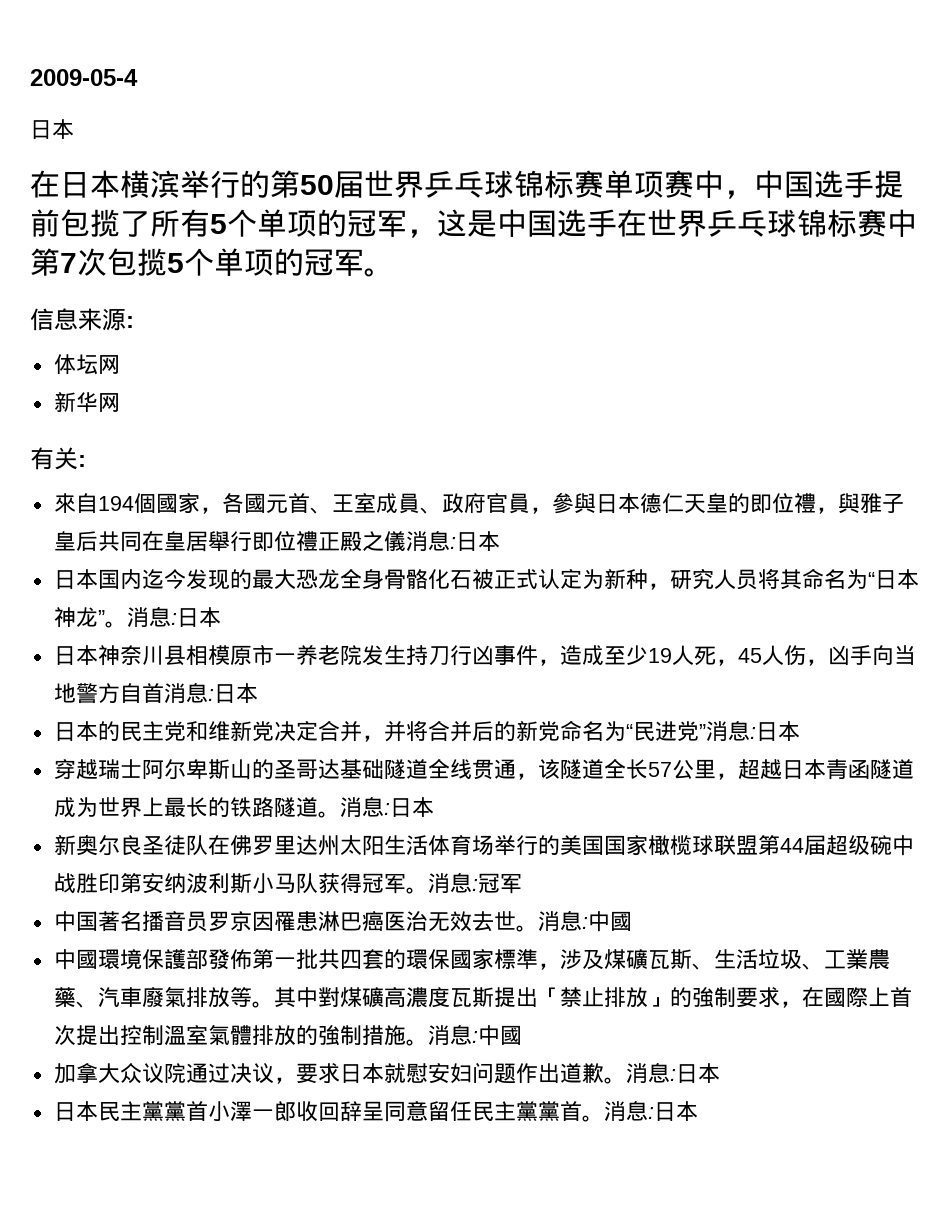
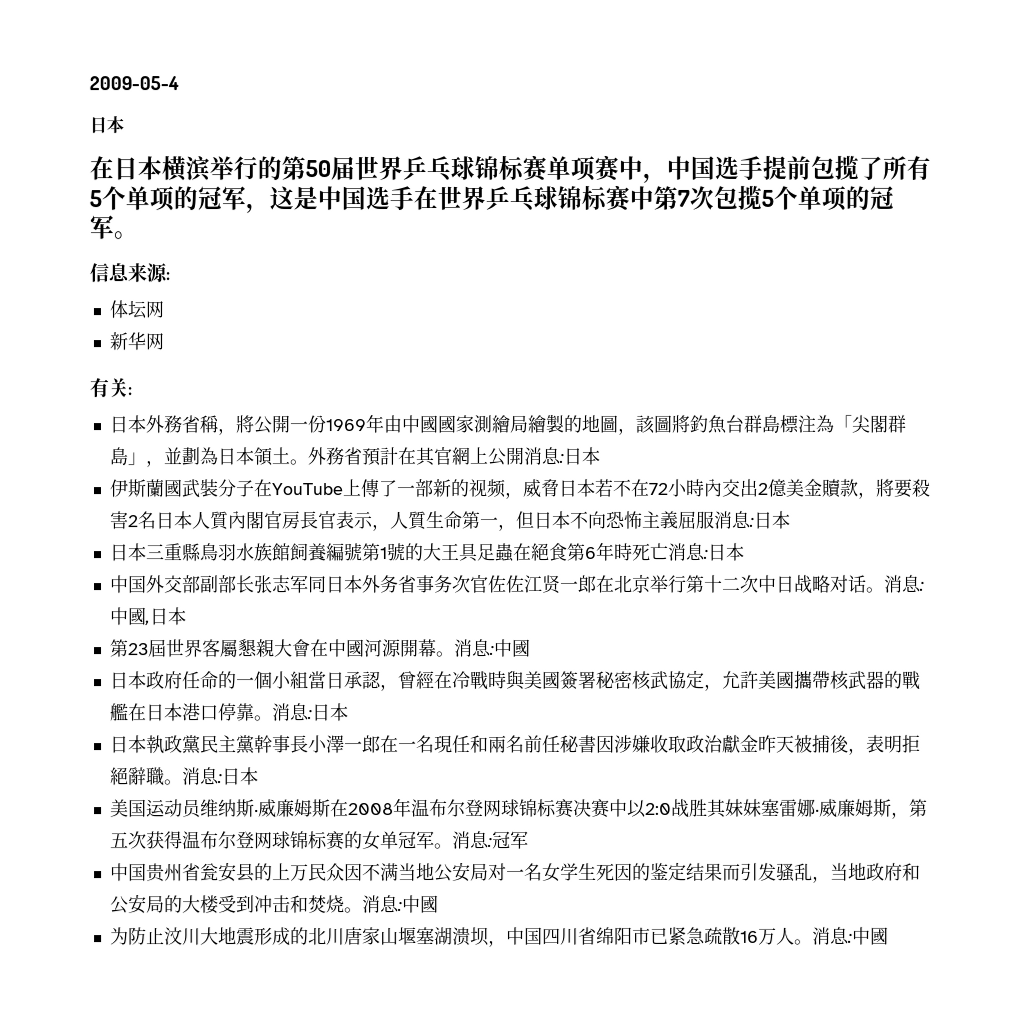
- 來自194個國家，各國元首、王室成員、政府官員，參與日本德仁天皇的即位禮，與雅子皇后共同在皇居舉行即位禮正殿之儀消息:日本
- 日本国内迄今发现的最大恐龙全身骨骼化石被正式认定为新种，研究人员将其命名为“日本神龙”。消息:日本
- 日本神奈川县相模原市一养老院发生持刀行凶事件，造成至少19人死，45人伤，凶手向当地警方自首消息:日本
- 日本的民主党和维新党决定合并，并将合并后的新党命名为“民进党”消息:日本
- 穿越瑞士阿尔卑斯山的圣哥达基础隧道全线贯通，该隧道全长57公里，超越日本青函隧道成为世界上最长的铁路隧道。消息:日本
- 新奥尔良圣徒队在佛罗里达州太阳生活体育场举行的美国国家橄榄球联盟第44届超级碗中战胜印第安纳波利斯小马队获得冠军。
+ 日本外務省稱，將公開一份1969年由中國國家測繪局繪製的地圖，該圖將釣魚台群島標注為「尖閣群島」，並劃為日本領土。外務省預計在其官網上公開消息:日本
+ 伊斯蘭國武裝分子在YouTube上傳了一部新的视频，威脅日本若不在72小時內交出2億美金贖款，將要殺害2名日本人質內閣官房長官表示，人質生命第一，但日本不向恐怖主義屈服消息:日本
+ 日本三重縣鳥羽水族館飼養編號第1號的大王具足蟲在絕食第6年時死亡消息:日本
+ 中国外交部副部长张志军同日本外务省事务次官佐佐江贤一郎在北京举行第十二次中日战略对话。消息:中國,日本
+ 第23屆世界客屬懇親大會在中國河源開幕。消息:中國
+ 日本政府任命的一個小組當日承認，曾經在冷戰時與美國簽署秘密核武協定，允許美國攜帶核武器的戰艦在日本港口停靠。消息:日本
+ 日本執政黨民主黨幹事長小澤一郎在一名現任和兩名前任秘書因涉嫌收取政治獻金昨天被捕後，表明拒絕辭職。消息:日本
+ 美国运动员维纳斯·威廉姆斯在2008年温布尔登网球锦标赛决赛中以2:0战胜其妹妹塞雷娜·威廉姆斯，第五次获得温布尔登网球锦标赛的女单冠军。
- 中国著名播音员罗京因罹患淋巴癌医治无效去世。消息:中國
- 中國環境保護部發佈第一批共四套的環保國家標準，涉及煤礦瓦斯、生活垃圾、工業農藥、汽車廢氣排放等。其中對煤礦高濃度瓦斯提出「禁止排放」的強制要求，在國際上首次提出控制溫室氣體排放的強制措施。消息:中國
- 加拿大众议院通过决议，要求日本就慰安妇问题作出道歉。消息:日本
- 日本民主黨黨首小澤一郎收回辞呈同意留任民主黨黨首。消息:日本
+ 中国贵州省瓮安县的上万民众因不满当地公安局对一名女学生死因的鉴定结果而引发骚乱，当地政府和公安局的大楼受到冲击和焚烧。消息:中國
+ 为防止汶川大地震形成的北川唐家山堰塞湖溃坝，中国四川省绵阳市已紧急疏散16万人。消息:中國

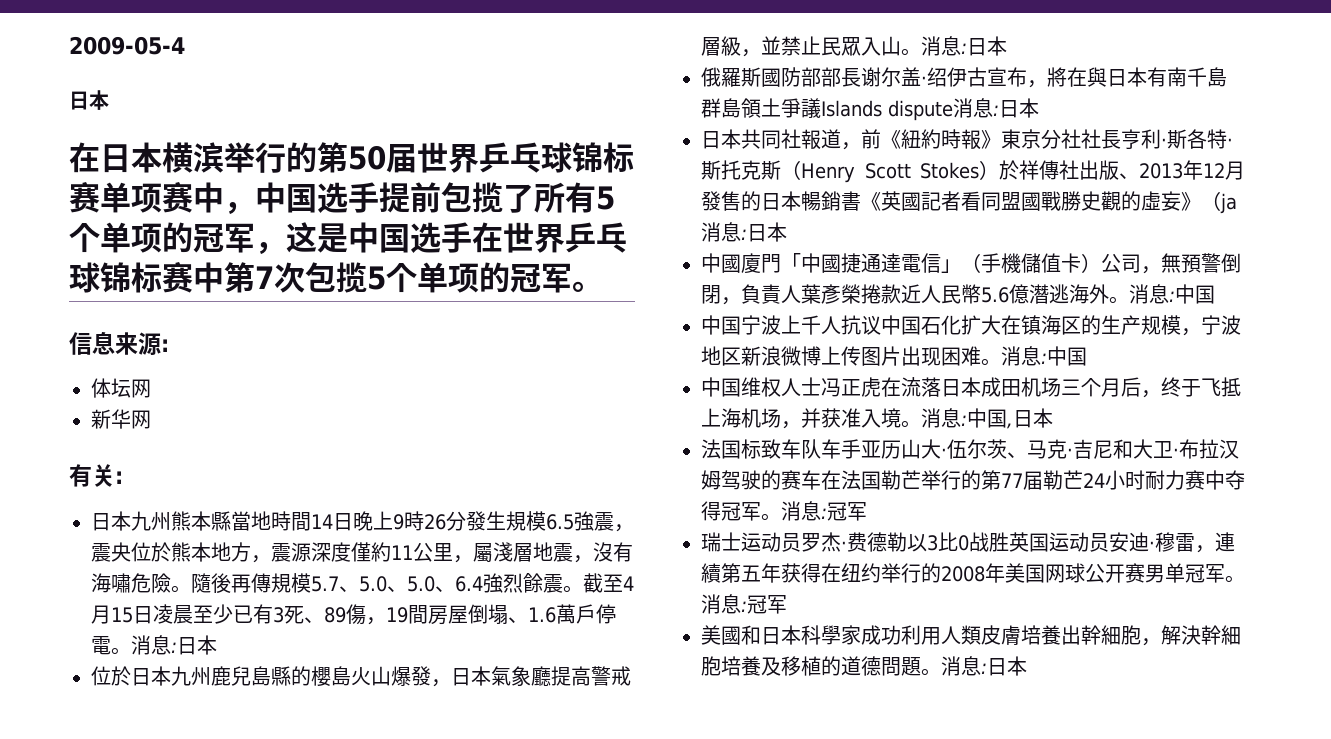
- 日本外務省稱，將公開一份1969年由中國國家測繪局繪製的地圖，該圖將釣魚台群島標注為「尖閣群島」，並劃為日本領土。外務省預計在其官網上公開消息:日本
- 伊斯蘭國武裝分子在YouTube上傳了一部新的视频，威脅日本若不在72小時內交出2億美金贖款，將要殺害2名日本人質內閣官房長官表示，人質生命第一，但日本不向恐怖主義屈服消息:日本
- 日本三重縣鳥羽水族館飼養編號第1號的大王具足蟲在絕食第6年時死亡消息:日本
- 中国外交部副部长张志军同日本外务省事务次官佐佐江贤一郎在北京举行第十二次中日战略对话。消息:中國,日本
- 第23屆世界客屬懇親大會在中國河源開幕。消息:中國
- 日本政府任命的一個小組當日承認，曾經在冷戰時與美國簽署秘密核武協定，允許美國攜帶核武器的戰艦在日本港口停靠。消息:日本
- 日本執政黨民主黨幹事長小澤一郎在一名現任和兩名前任秘書因涉嫌收取政治獻金昨天被捕後，表明拒絕辭職。消息:日本
- 美国运动员维纳斯·威廉姆斯在2008年温布尔登网球锦标赛决赛中以2:0战胜其妹妹塞雷娜·威廉姆斯，第五次获得温布尔登网球锦标赛的女单冠军。
+ 日本九州熊本縣當地時間14日晚上9時26分發生規模6.5強震，震央位於熊本地方，震源深度僅約11公里，屬淺層地震，沒有海嘯危險。隨後再傳規模5.7、5.0、5.0、6.4強烈餘震。截至4月15日凌晨至少已有3死、89傷，19間房屋倒塌、1.6萬戶停電。消息:日本
+ 位於日本九州鹿兒島縣的櫻島火山爆發，日本氣象廳提高警戒層級，並禁止民眾入山。消息:日本
+ 俄羅斯國防部部長谢尔盖·绍伊古宣布，將在與日本有南千島群島領土爭議Islands dispute消息:日本
+ 日本共同社報道，前《紐約時報》東京分社社長亨利·斯各特·斯托克斯（Henry Scott Stokes）於祥傳社出版、2013年12月發售的日本暢銷書《英國記者看同盟國戰勝史觀的虛妄》（ja消息:日本
+ 中國廈門「中國捷通達電信」（手機儲值卡）公司，無預警倒閉，負責人葉彥榮捲款近人民幣5.6億潛逃海外。消息:中国
+ 中国宁波上千人抗议中国石化扩大在镇海区的生产规模，宁波地区新浪微博上传图片出现困难。消息:中国
+ 中国维权人士冯正虎在流落日本成田机场三个月后，终于飞抵上海机场，并获准入境。消息:中国,日本
+ 法国标致车队车手亚历山大·伍尔茨、马克·吉尼和大卫·布拉汉姆驾驶的赛车在法国勒芒举行的第77届勒芒24小时耐力赛中夺得冠军。消息:冠军
+ 瑞士运动员罗杰·费德勒以3比0战胜英国运动员安迪·穆雷，連續第五年获得在纽约举行的2008年美国网球公开赛男单冠军。
- 中国贵州省瓮安县的上万民众因不满当地公安局对一名女学生死因的鉴定结果而引发骚乱，当地政府和公安局的大楼受到冲击和焚烧。消息:中國
- 为防止汶川大地震形成的北川唐家山堰塞湖溃坝，中国四川省绵阳市已紧急疏散16万人。消息:中國
+ 美國和日本科學家成功利用人類皮膚培養出幹細胞，解決幹細胞培養及移植的道德問題。消息:日本

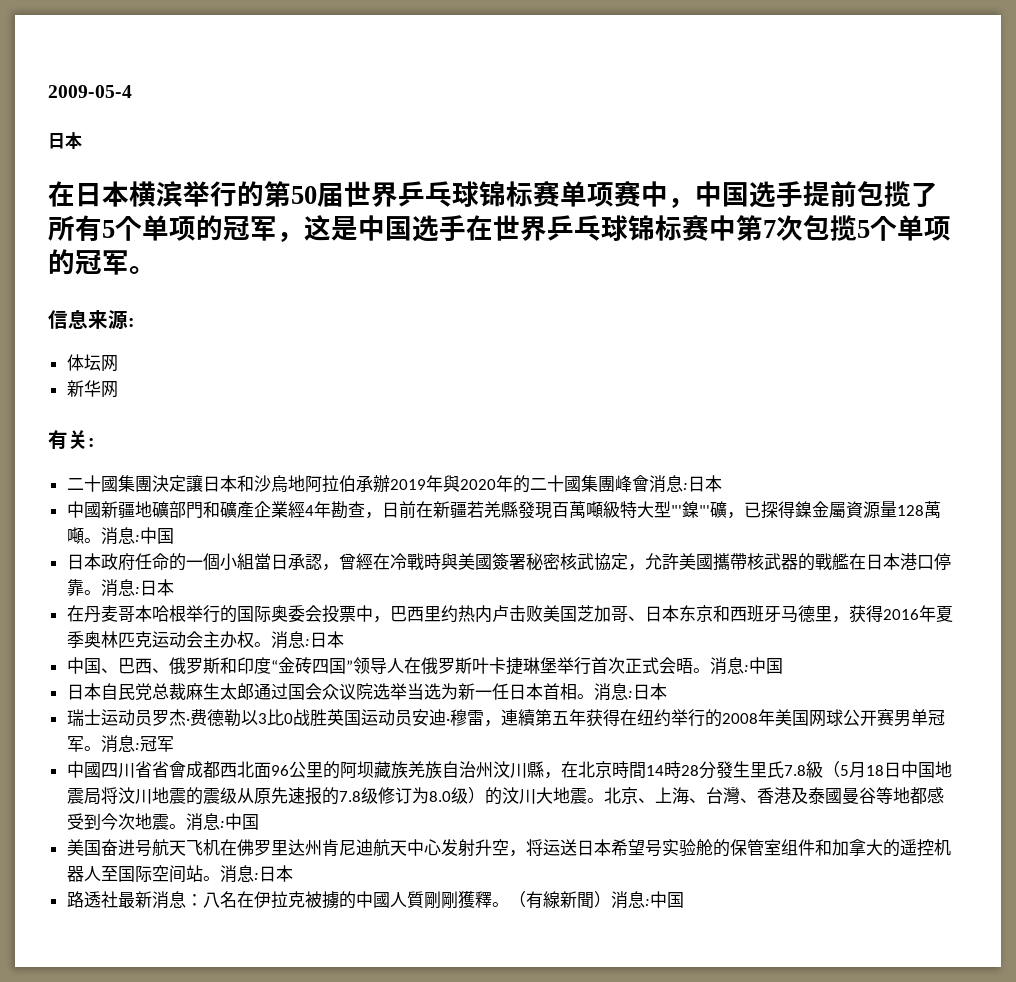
- 日本九州熊本縣當地時間14日晚上9時26分發生規模6.5強震，震央位於熊本地方，震源深度僅約11公里，屬淺層地震，沒有海嘯危險。隨後再傳規模5.7、5.0、5.0、6.4強烈餘震。截至4月15日凌晨至少已有3死、89傷，19間房屋倒塌、1.6萬戶停電。消息:日本
- 位於日本九州鹿兒島縣的櫻島火山爆發，日本氣象廳提高警戒層級，並禁止民眾入山。消息:日本
- 俄羅斯國防部部長谢尔盖·绍伊古宣布，將在與日本有南千島群島領土爭議Islands dispute消息:日本
- 日本共同社報道，前《紐約時報》東京分社社長亨利·斯各特·斯托克斯（Henry Scott Stokes）於祥傳社出版、2013年12月發售的日本暢銷書《英國記者看同盟國戰勝史觀的虛妄》（ja消息:日本
- 中國廈門「中國捷通達電信」（手機儲值卡）公司，無預警倒閉，負責人葉彥榮捲款近人民幣5.6億潛逃海外。消息:中国
- 中国宁波上千人抗议中国石化扩大在镇海区的生产规模，宁波地区新浪微博上传图片出现困难。消息:中国
- 中国维权人士冯正虎在流落日本成田机场三个月后，终于飞抵上海机场，并获准入境。消息:中国,日本
- 法国标致车队车手亚历山大·伍尔茨、马克·吉尼和大卫·布拉汉姆驾驶的赛车在法国勒芒举行的第77届勒芒24小时耐力赛中夺得冠军。消息:冠军
+ 二十國集團決定讓日本和沙烏地阿拉伯承辦2019年與2020年的二十國集團峰會消息:日本
+ 中國新疆地礦部門和礦產企業經4年勘查，日前在新疆若羌縣發現百萬噸級特大型"'鎳"'礦，已探得鎳金屬資源量128萬噸。消息:中国
+ 日本政府任命的一個小組當日承認，曾經在冷戰時與美國簽署秘密核武協定，允許美國攜帶核武器的戰艦在日本港口停靠。消息:日本
+ 在丹麦哥本哈根举行的国际奥委会投票中，巴西里约热内卢击败美国芝加哥、日本东京和西班牙马德里，获得2016年夏季奥林匹克运动会主办权。消息:日本
+ 中国、巴西、俄罗斯和印度“金砖四国”领导人在俄罗斯叶卡捷琳堡举行首次正式会晤。消息:中国
+ 日本自民党总裁麻生太郎通过国会众议院选举当选为新一任日本首相。消息:日本
- 美國和日本科學家成功利用人類皮膚培養出幹細胞，解決幹細胞培養及移植的道德問題。消息:日本
+ 中國四川省省會成都西北面96公里的阿坝藏族羌族自治州汶川縣，在北京時間14時28分發生里氏7.8級（5月18日中国地震局将汶川地震的震级从原先速报的7.8级修订为8.0级）的汶川大地震。北京、上海、台灣、香港及泰國曼谷等地都感受到今次地震。消息:中国
+ 美国奋进号航天飞机在佛罗里达州肯尼迪航天中心发射升空，将运送日本希望号实验舱的保管室组件和加拿大的遥控机器人至国际空间站。消息:日本
+ 路透社最新消息：八名在伊拉克被擄的中國人質剛剛獲釋。（有線新聞）消息:中国

